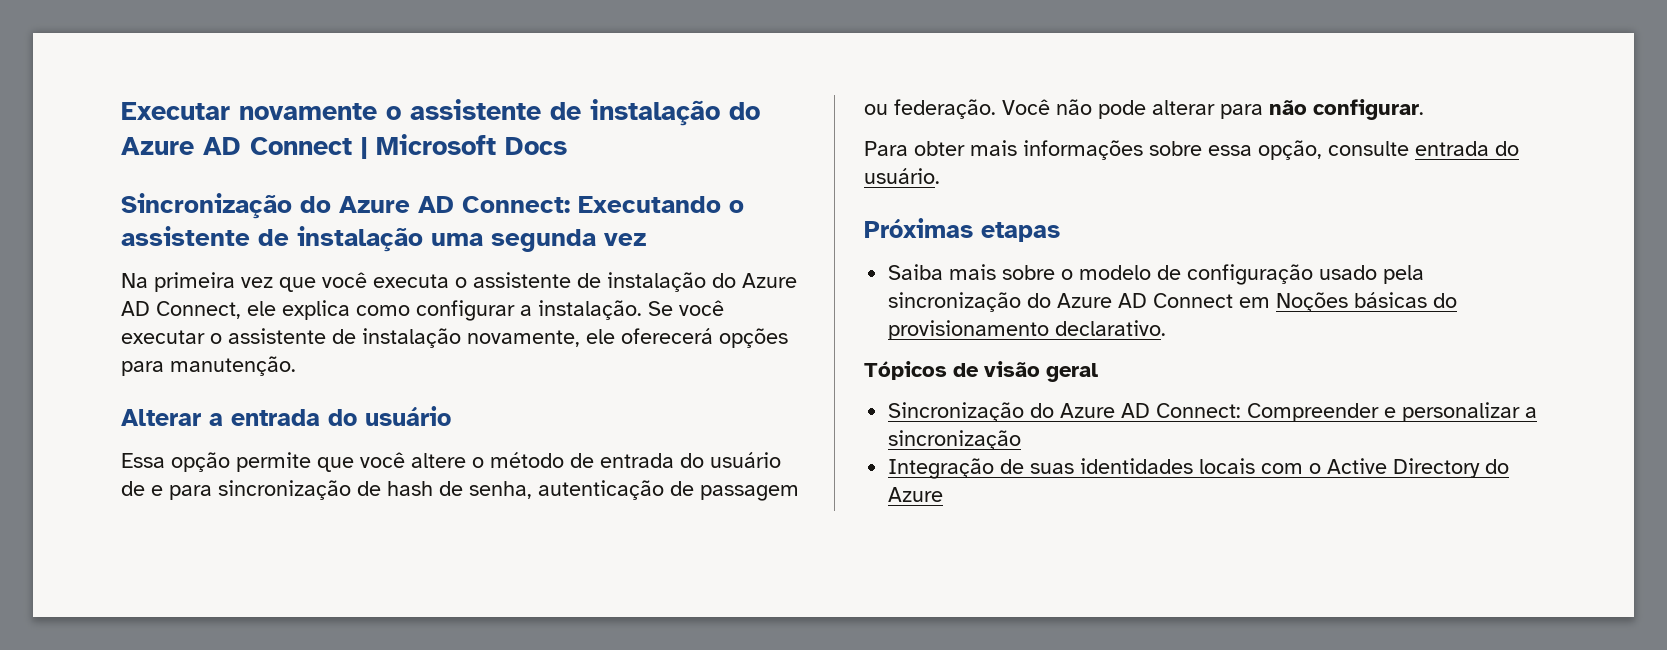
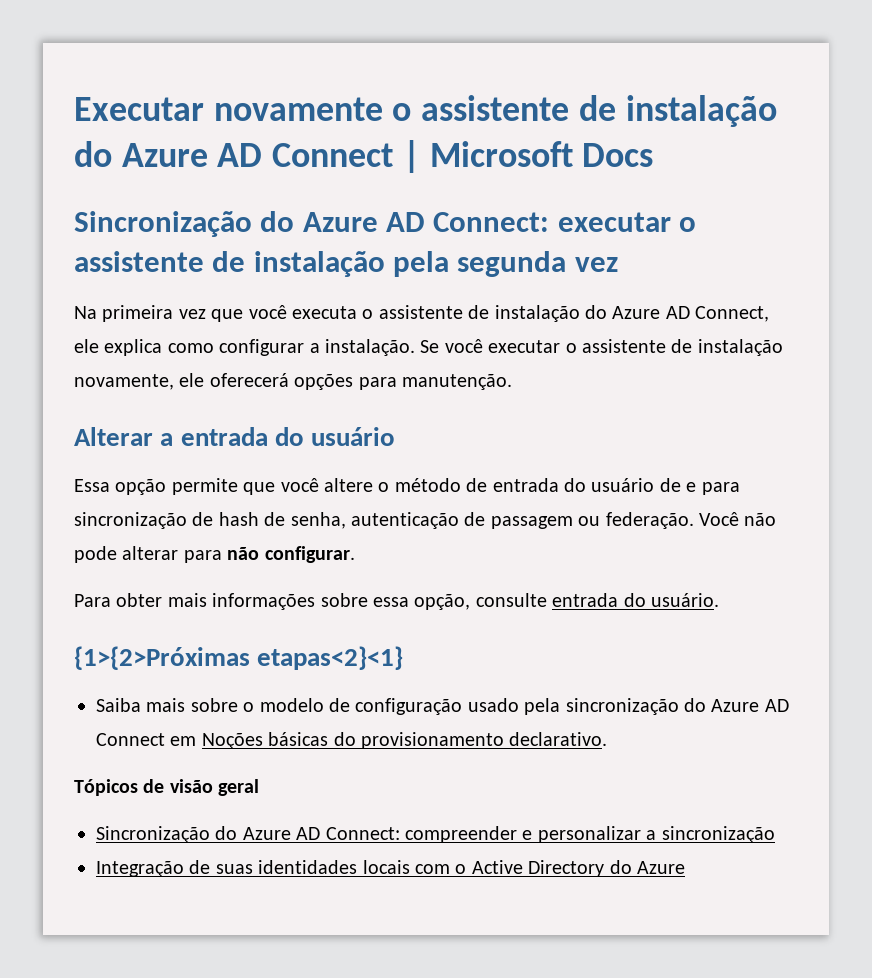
- Sincronização do Azure AD Connect: Executando o assistente de instalação uma segunda vez
+ Sincronização do Azure AD Connect: executar o assistente de instalação pela segunda vez
- Próximas etapas
+ {1>{2>Próximas etapas<2}<1}
- Sincronização do Azure AD Connect: Compreender e personalizar a sincronização
+ Sincronização do Azure AD Connect: compreender e personalizar a sincronização

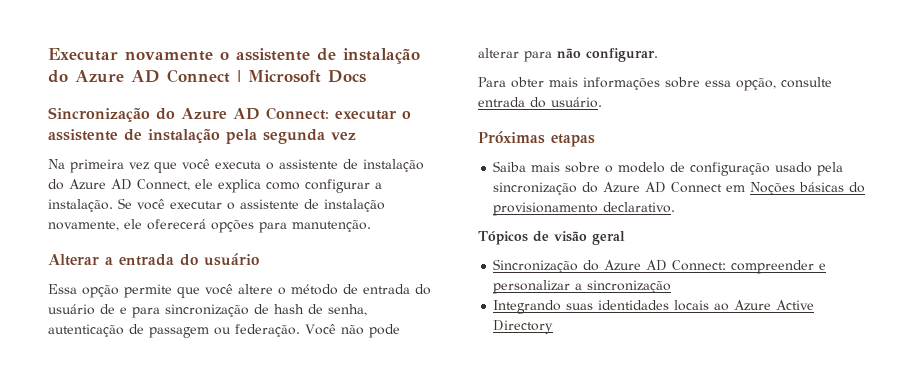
- {1>{2>Próximas etapas<2}<1}
+ Próximas etapas
- Integração de suas identidades locais com o Active Directory do Azure
+ Integrando suas identidades locais ao Azure Active Directory

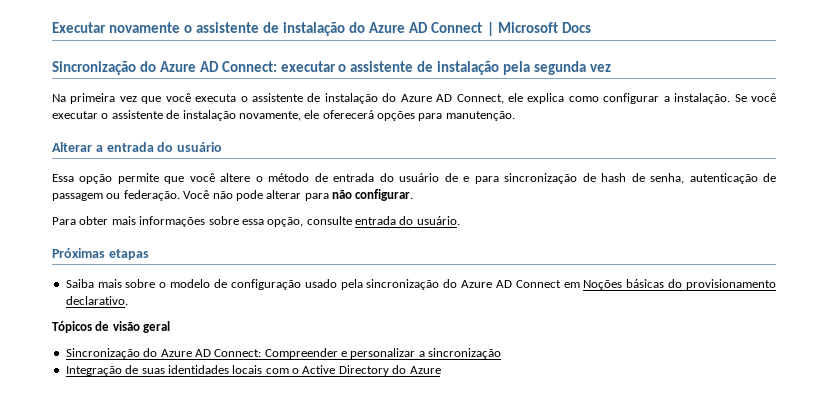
- Sincronização do Azure AD Connect: compreender e personalizar a sincronização
+ Sincronização do Azure AD Connect: Compreender e personalizar a sincronização
- Integrando suas identidades locais ao Azure Active Directory
+ Integração de suas identidades locais com o Active Directory do Azure

